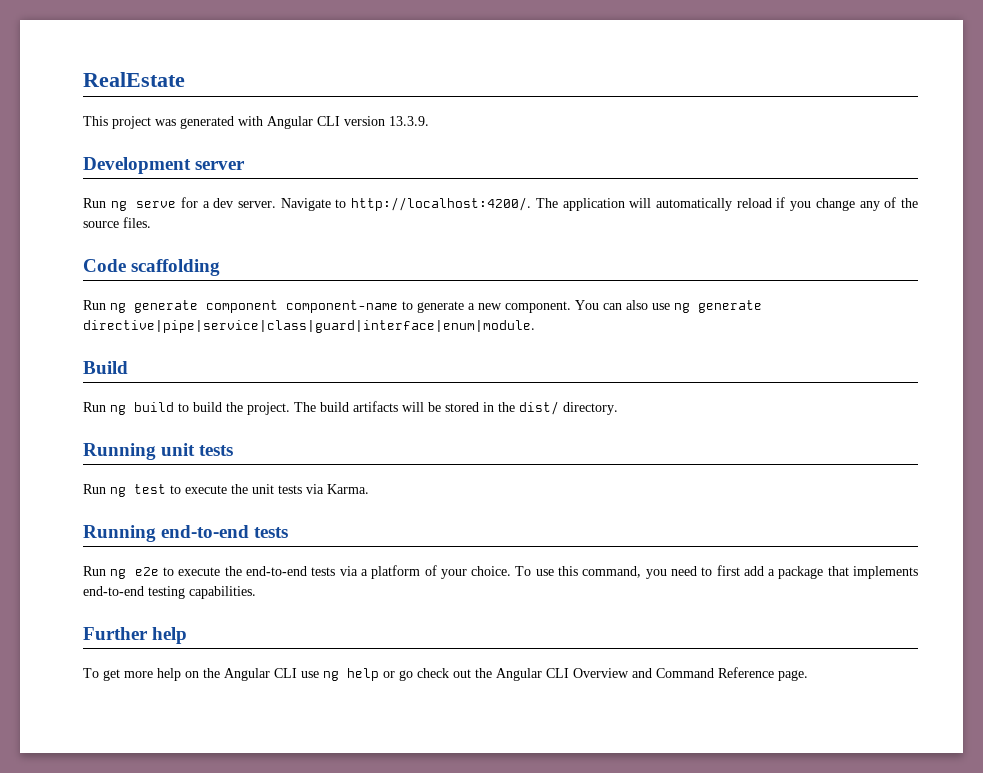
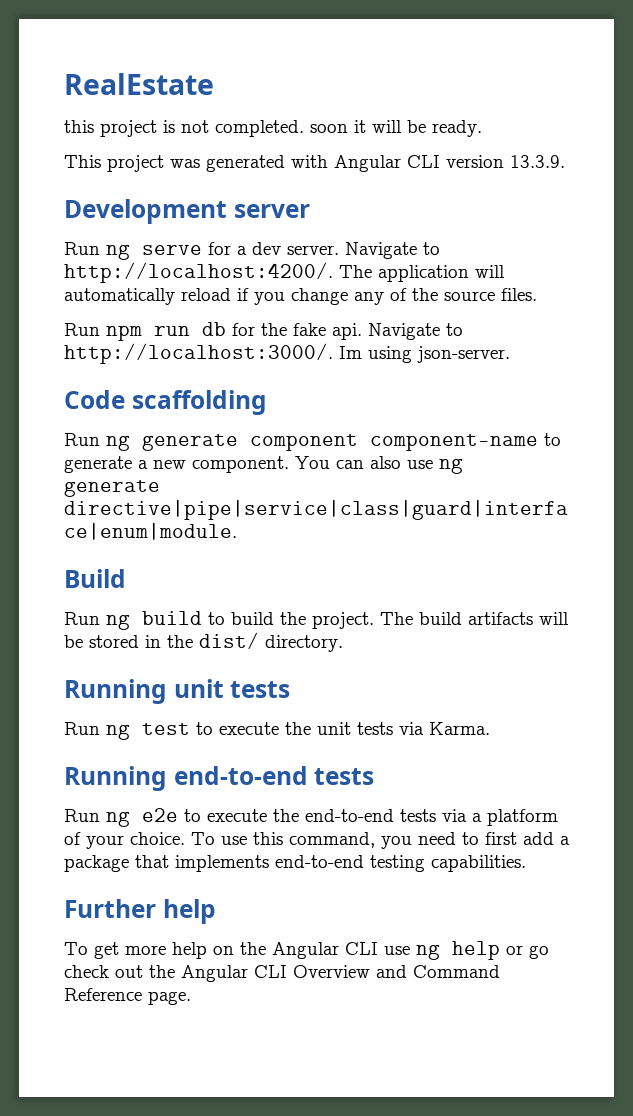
+ this project is not completed. soon it will be ready.
+ Run npm run db for the fake api. Navigate to http://localhost:3000/. Im using json-server.

